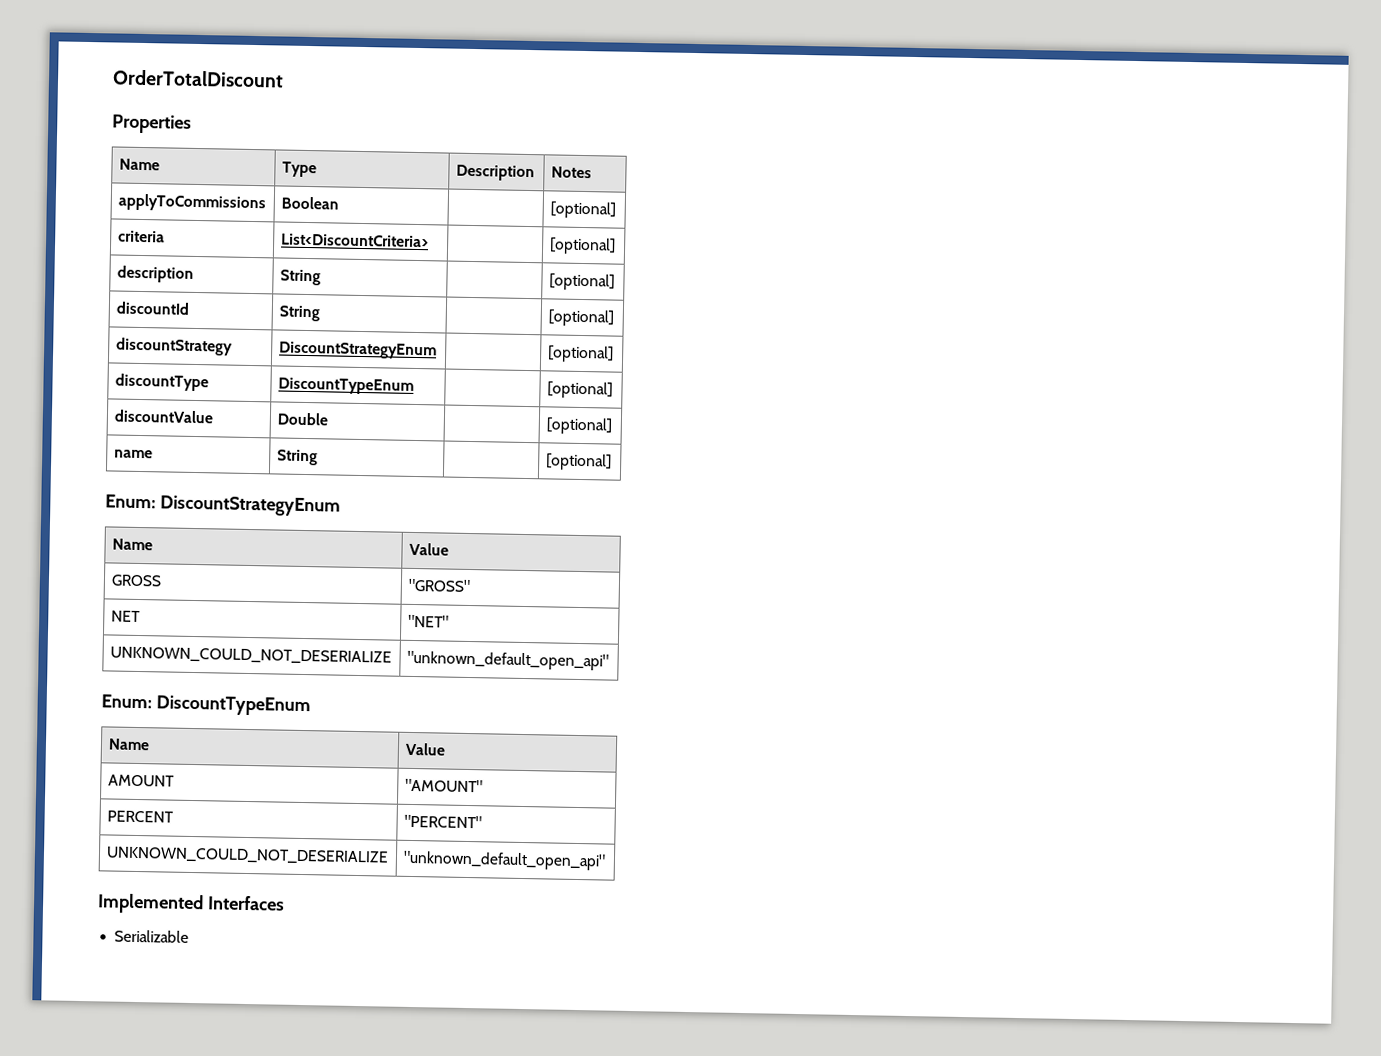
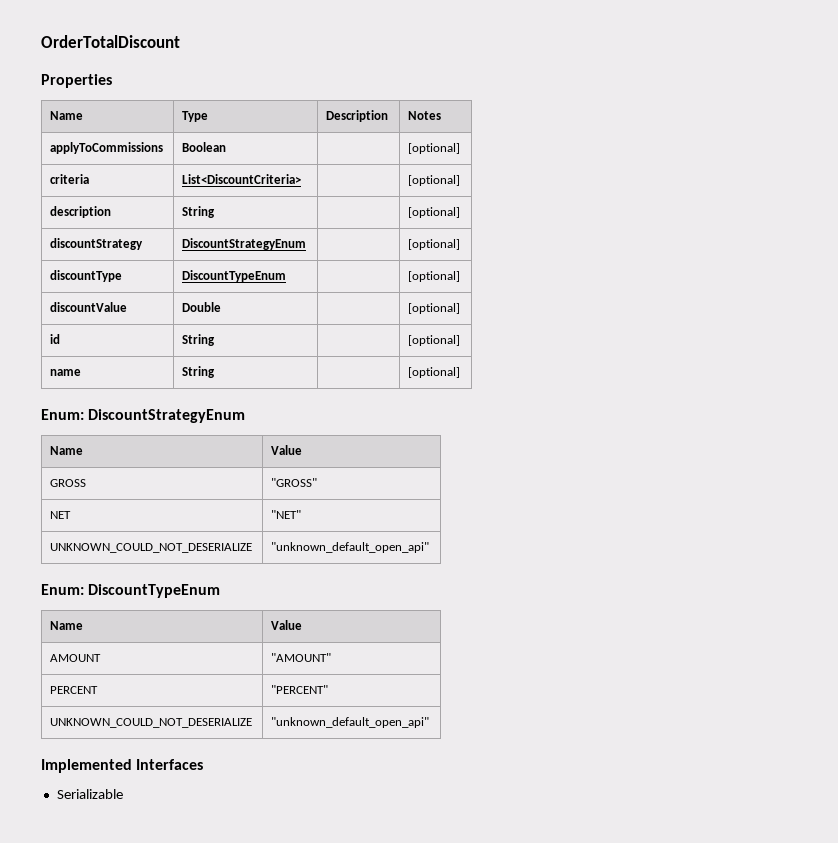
- discountId | String | | [optional]
+ id | String | | [optional]

